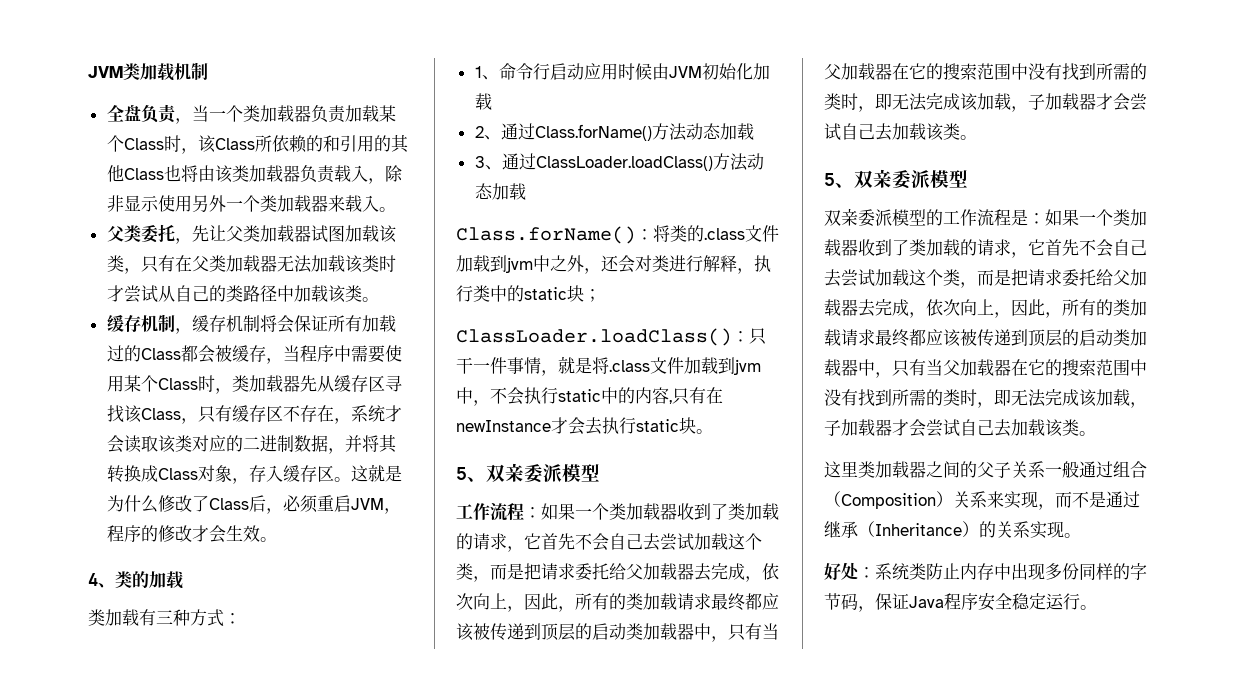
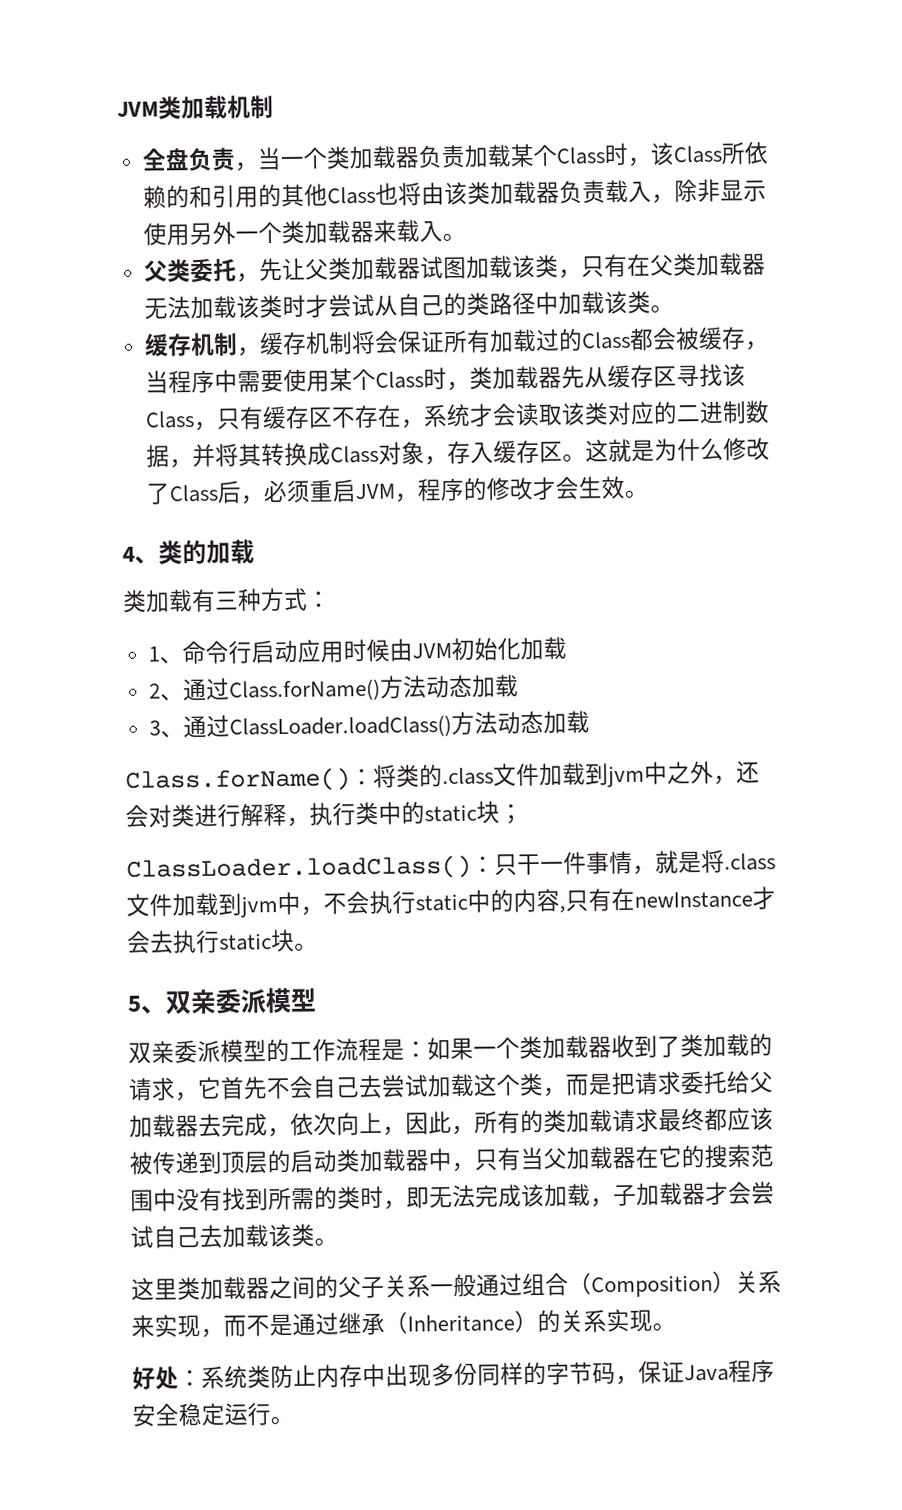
- 工作流程：如果一个类加载器收到了类加载的请求，它首先不会自己去尝试加载这个类，而是把请求委托给父加载器去完成，依次向上，因此，所有的类加载请求最终都应该被传递到顶层的启动类加载器中，只有当父加载器在它的搜索范围中没有找到所需的类时，即无法完成该加载，子加载器才会尝试自己去加载该类。
- 5、双亲委派模型

